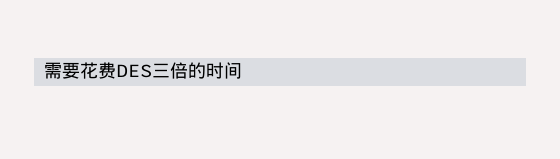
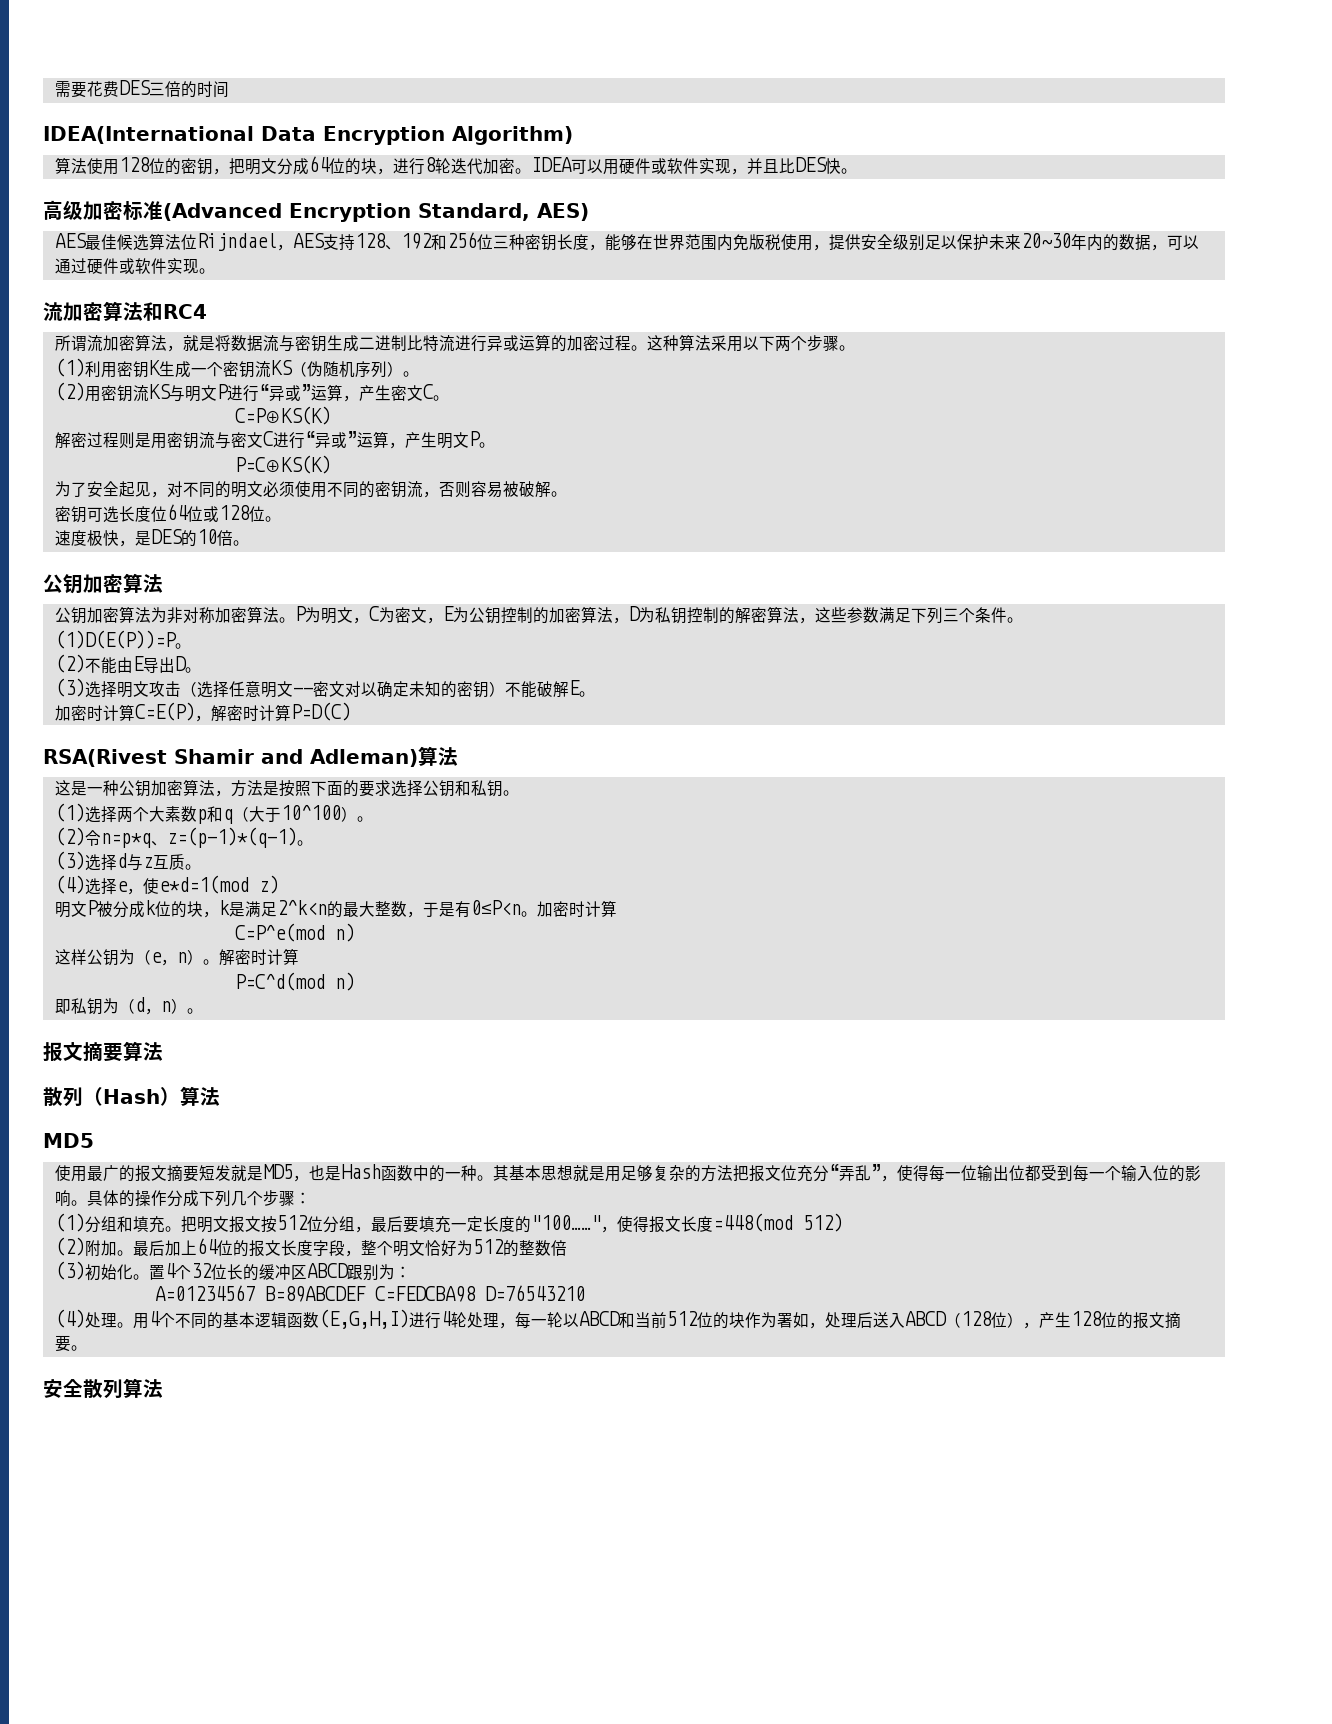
+ IDEA(International Data Encryption Algorithm)
+ 算法使用128位的密钥，把明文分成64位的块，进行8轮迭代加密。IDEA可以用硬件或软件实现，并且比DES快。
+ 高级加密标准(Advanced Encryption Standard, AES)
+ AES最佳候选算法位Rijndael，AES支持128、192和256位三种密钥长度，能够在世界范围内免版税使用，提供安全级别足以保护未来20~30年内的数据，可以通过硬件或软件实现。
+ 流加密算法和RC4
+ 所谓流加密算法，就是将数据流与密钥生成二进制比特流进行异或运算的加密过程。这种算法采用以下两个步骤。
+ (1)利用密钥K生成一个密钥流KS（伪随机序列）。
+ (2)用密钥流KS与明文P进行“异或”运算，产生密文C。
+ C=P⊕KS(K)
+ 解密过程则是用密钥流与密文C进行“异或”运算，产生明文P。
+ P=C⊕KS(K)
+ 为了安全起见，对不同的明文必须使用不同的密钥流，否则容易被破解。
+ 密钥可选长度位64位或128位。
+ 速度极快，是DES的10倍。
+ 公钥加密算法
+ 公钥加密算法为非对称加密算法。P为明文，C为密文，E为公钥控制的加密算法，D为私钥控制的解密算法，这些参数满足下列三个条件。
+ (1)D(E(P))=P。
+ (2)不能由E导出D。
+ (3)选择明文攻击（选择任意明文——密文对以确定未知的密钥）不能破解E。
+ 加密时计算C=E(P)，解密时计算P=D(C)
+ RSA(Rivest Shamir and Adleman)算法
+ 这是一种公钥加密算法，方法是按照下面的要求选择公钥和私钥。
+ (1)选择两个大素数p和q（大于10^100）。
+ (2)令n=p*q、z=(p-1)*(q-1)。
+ (3)选择d与z互质。
+ (4)选择e，使e*d=1(mod z)
+ 明文P被分成k位的块，k是满足2^k<n的最大整数，于是有0≤P<n。加密时计算
+ C=P^e(mod n)
+ 这样公钥为（e，n）。解密时计算
+ P=C^d(mod n)
+ 即私钥为（d，n）。
+ 报文摘要算法
+ 散列（Hash）算法
+ MD5
+ 使用最广的报文摘要短发就是MD5，也是Hash函数中的一种。其基本思想就是用足够复杂的方法把报文位充分“弄乱”，使得每一位输出位都受到每一个输入位的影响。具体的操作分成下列几个步骤：
+ (1)分组和填充。把明文报文按512位分组，最后要填充一定长度的"100……"，使得报文长度=448(mod 512)
+ (2)附加。最后加上64位的报文长度字段，整个明文恰好为512的整数倍
+ (3)初始化。置4个32位长的缓冲区ABCD跟别为：
+ A=01234567 B=89ABCDEF C=FEDCBA98 D=76543210
+ (4)处理。用4个不同的基本逻辑函数(E,G,H,I)进行4轮处理，每一轮以ABCD和当前512位的块作为署如，处理后送入ABCD（128位），产生128位的报文摘要。
+ 安全散列算法

